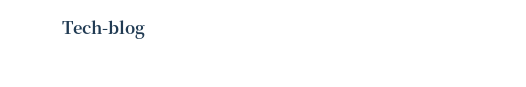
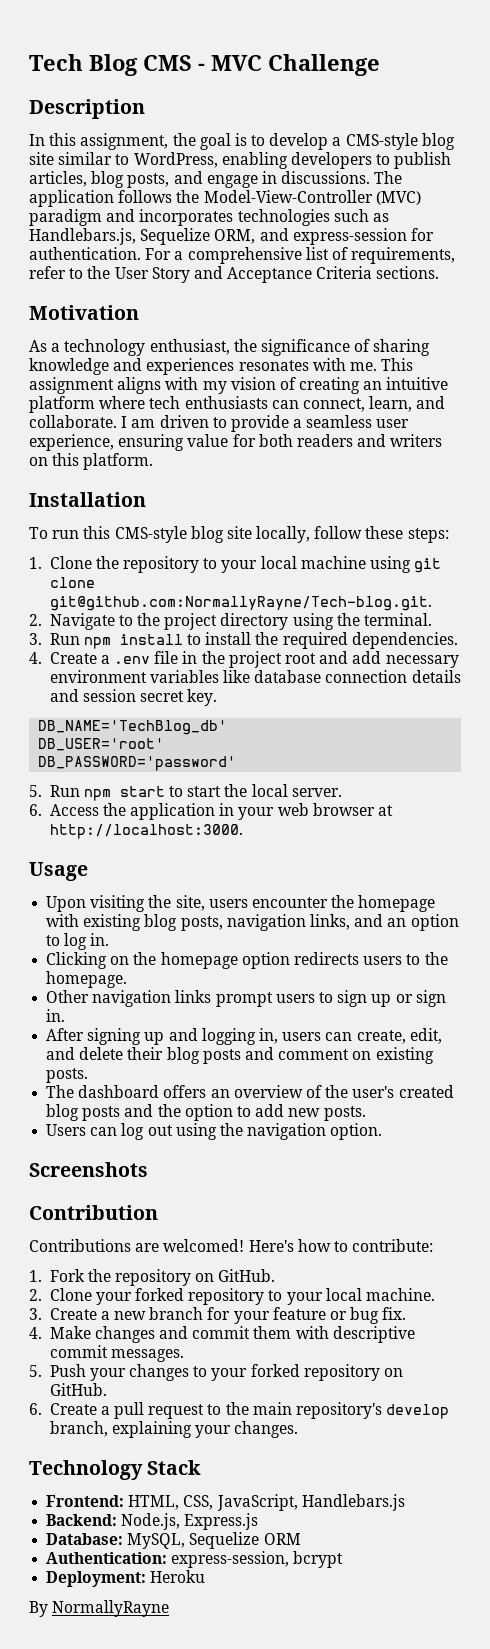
- Tech-blog
+ Tech Blog CMS - MVC Challenge
+ Description
+ In this assignment, the goal is to develop a CMS-style blog site similar to WordPress, enabling developers to publish articles, blog posts, and engage in discussions. The application follows the Model-View-Controller (MVC) paradigm and incorporates technologies such as Handlebars.js, Sequelize ORM, and express-session for authentication. For a comprehensive list of requirements, refer to the User Story and Acceptance Criteria sections.
+ Motivation
+ As a technology enthusiast, the significance of sharing knowledge and experiences resonates with me. This assignment aligns with my vision of creating an intuitive platform where tech enthusiasts can connect, learn, and collaborate. I am driven to provide a seamless user experience, ensuring value for both readers and writers on this platform.
+ Installation
+ To run this CMS-style blog site locally, follow these steps:
+ 1. Clone the repository to your local machine using git clone git@github.com:NormallyRayne/Tech-blog.git.
+ 2. Navigate to the project directory using the terminal.
+ 3. Run npm install to install the required dependencies.
+ 4. Create a .env file in the project root and add necessary environment variables like database connection details and session secret key.
+ DB_NAME='TechBlog_db'
+ DB_USER='root'
+ DB_PASSWORD='password'
+ 5. Run npm start to start the local server.
+ 6. Access the application in your web browser at http://localhost:3000.
+ Usage
+ Upon visiting the site, users encounter the homepage with existing blog posts, navigation links, and an option to log in.
+ Clicking on the homepage option redirects users to the homepage.
+ Other navigation links prompt users to sign up or sign in.
+ After signing up and logging in, users can create, edit, and delete their blog posts and comment on existing posts.
+ The dashboard offers an overview of the user's created blog posts and the option to add new posts.
+ Users can log out using the navigation option.
+ Screenshots
+ Contribution
+ Contributions are welcomed! Here's how to contribute:
+ 1. Fork the repository on GitHub.
+ 2. Clone your forked repository to your local machine.
+ 3. Create a new branch for your feature or bug fix.
+ 4. Make changes and commit them with descriptive commit messages.
+ 5. Push your changes to your forked repository on GitHub.
+ 6. Create a pull request to the main repository's develop branch, explaining your changes.
+ Technology Stack
+ Frontend: HTML, CSS, JavaScript, Handlebars.js
+ Backend: Node.js, Express.js
+ Database: MySQL, Sequelize ORM
+ Authentication: express-session, bcrypt
+ Deployment: Heroku
+ By NormallyRayne

